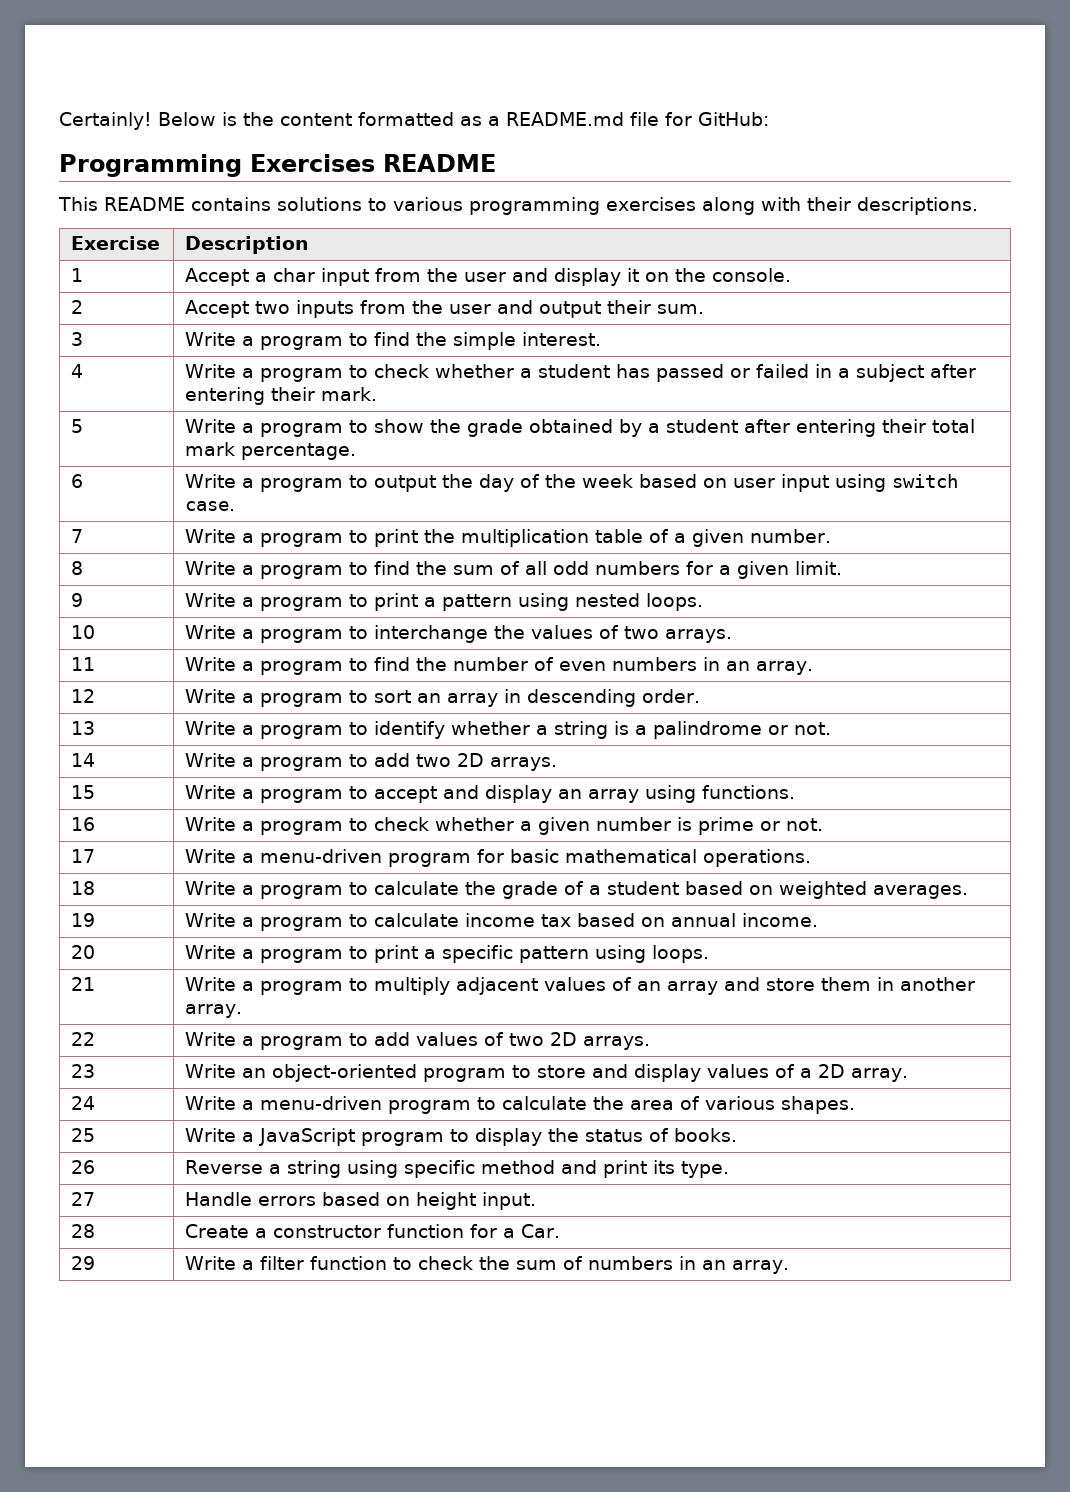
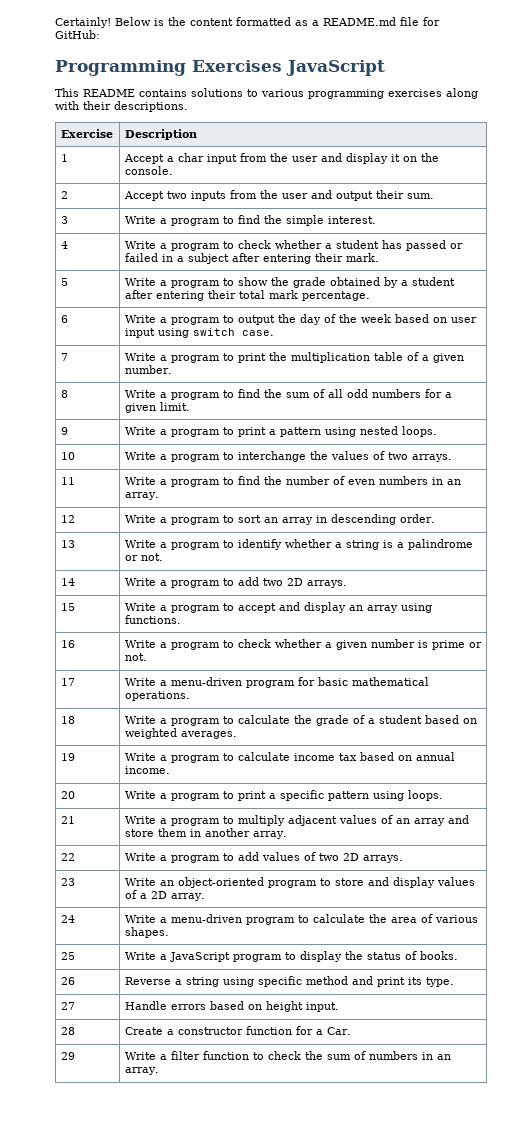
- Programming Exercises README
+ Programming Exercises JavaScript

